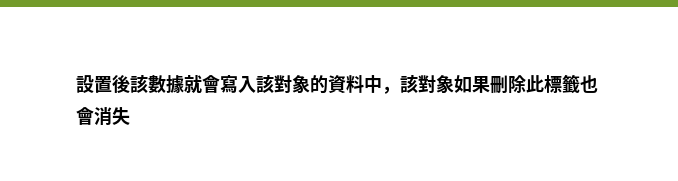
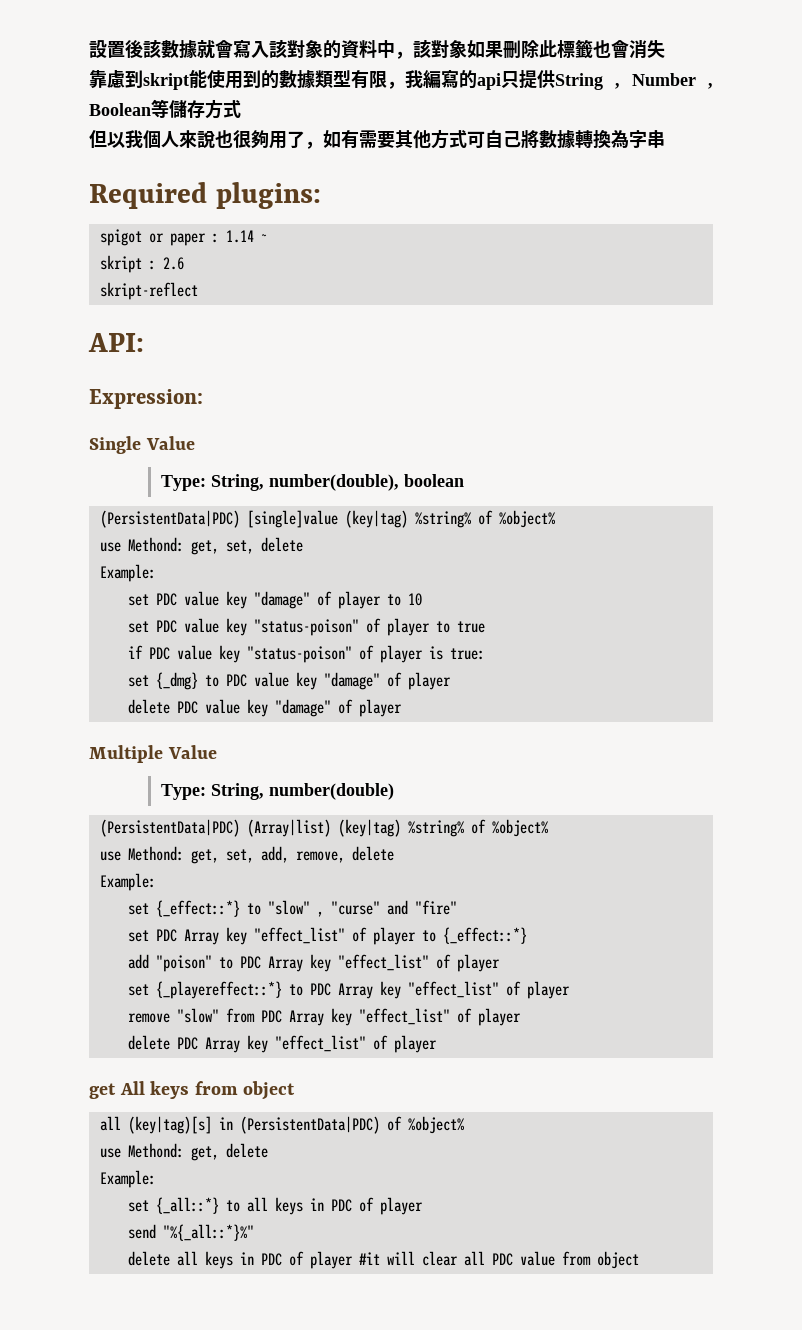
+ 靠慮到skript能使用到的數據類型有限，我編寫的api只提供String , Number , Boolean等儲存方式
+ 但以我個人來說也很夠用了，如有需要其他方式可自己將數據轉換為字串
+ Required plugins:
+ spigot or paper : 1.14 ~
+ skript : 2.6
+ skript-reflect
+ API:
+ Expression:
+ Single Value
+ Type: String, number(double), boolean
+ (PersistentData|PDC) [single]value (key|tag) %string% of %object%
+ use Methond: get, set, delete
+ Example:
+ set PDC value key "damage" of player to 10
+ set PDC value key "status-poison" of player to true
+ if PDC value key "status-poison" of player is true:
+ set {_dmg} to PDC value key "damage" of player
+ delete PDC value key "damage" of player
+ Multiple Value
+ Type: String, number(double)
+ (PersistentData|PDC) (Array|list) (key|tag) %string% of %object%
+ use Methond: get, set, add, remove, delete
+ Example:
+ set {_effect::*} to "slow" , "curse" and "fire"
+ set PDC Array key "effect_list" of player to {_effect::*}
+ add "poison" to PDC Array key "effect_list" of player
+ set {_playereffect::*} to PDC Array key "effect_list" of player
+ remove "slow" from PDC Array key "effect_list" of player
+ delete PDC Array key "effect_list" of player
+ get All keys from object
+ all (key|tag)[s] in (PersistentData|PDC) of %object%
+ use Methond: get, delete
+ Example:
+ set {_all::*} to all keys in PDC of player
+ send "%{_all::*}%"
+ delete all keys in PDC of player #it will clear all PDC value from object

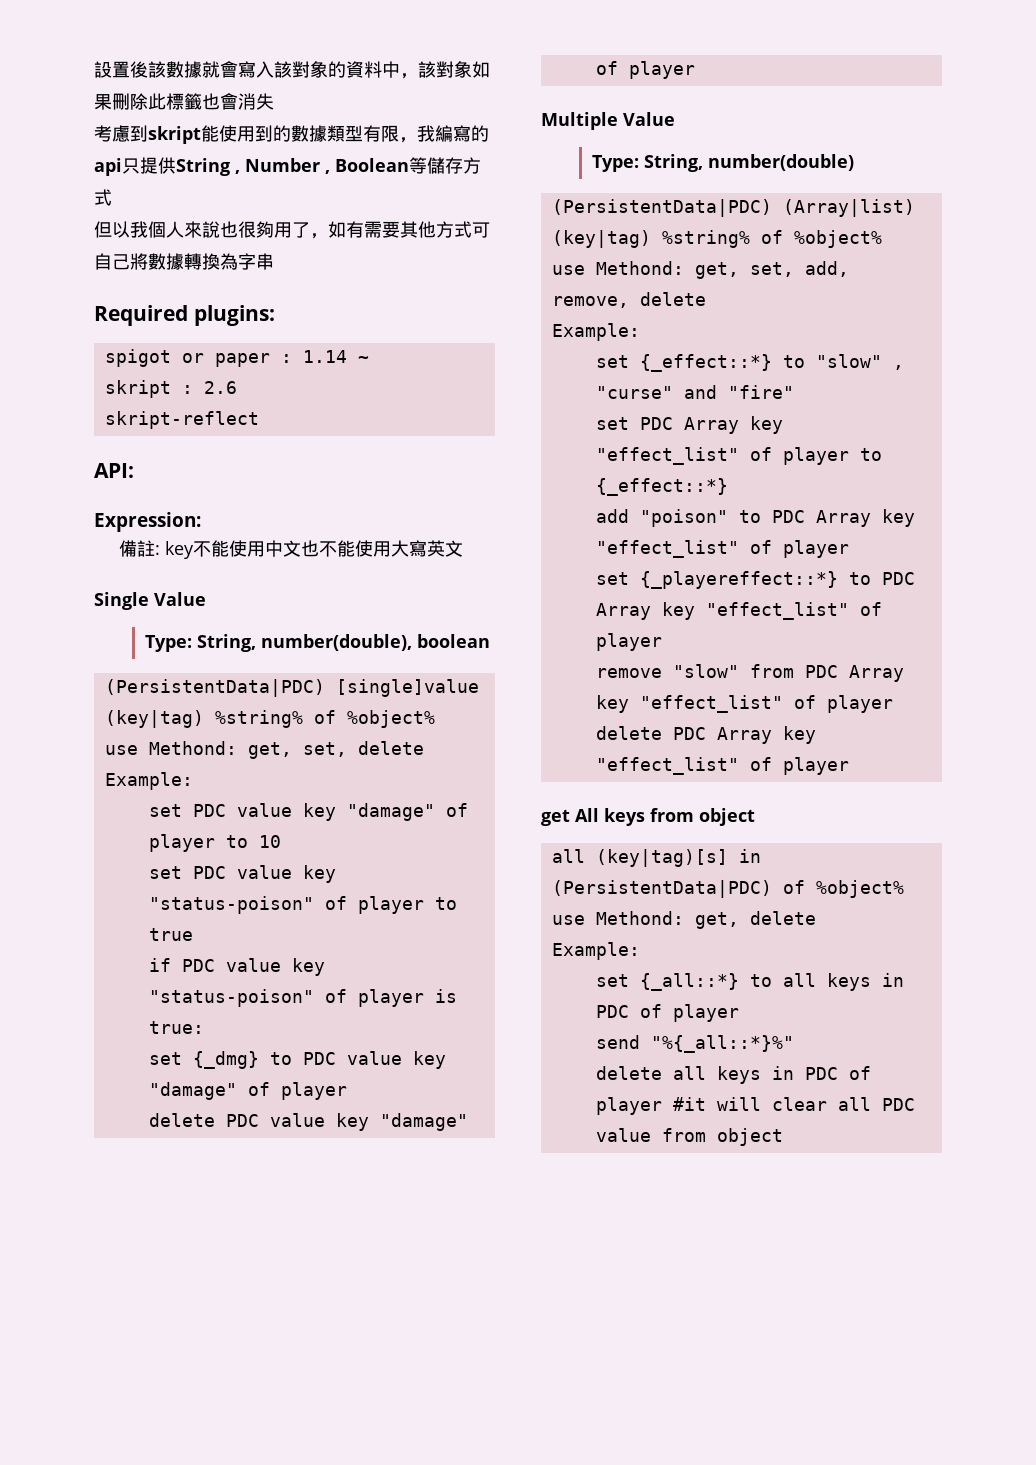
- 靠慮到skript能使用到的數據類型有限，我編寫的api只提供String , Number , Boolean等儲存方式
+ 考慮到skript能使用到的數據類型有限，我編寫的api只提供String , Number , Boolean等儲存方式
+ 備註: key不能使用中文也不能使用大寫英文

